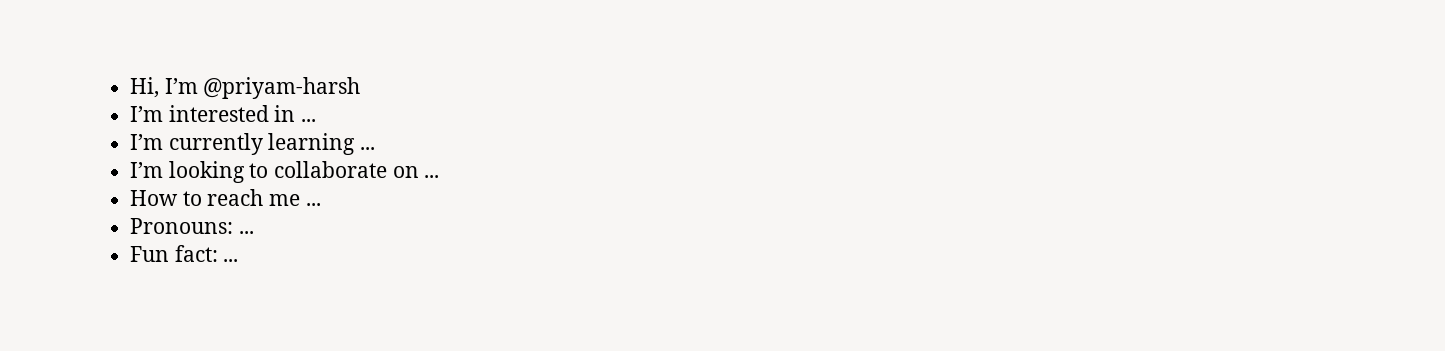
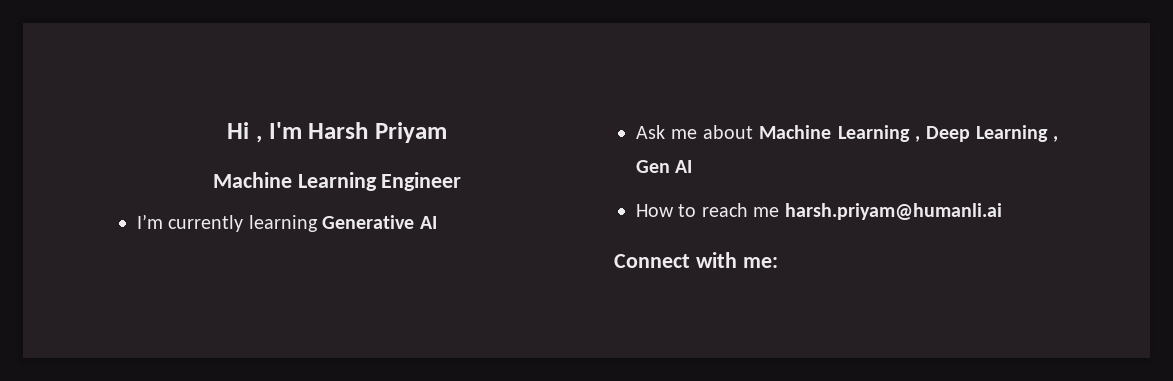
- Hi, I’m @priyam-harsh
- I’m interested in ...
- I’m currently learning ...
- I’m looking to collaborate on ...
- How to reach me ...
- Pronouns: ...
- Fun fact: ...
+ Hi , I'm Harsh Priyam
+ Machine Learning Engineer
+ I’m currently learning Generative AI
+ Ask me about Machine Learning , Deep Learning , Gen AI
+ How to reach me harsh.priyam@humanli.ai
+ Connect with me:

